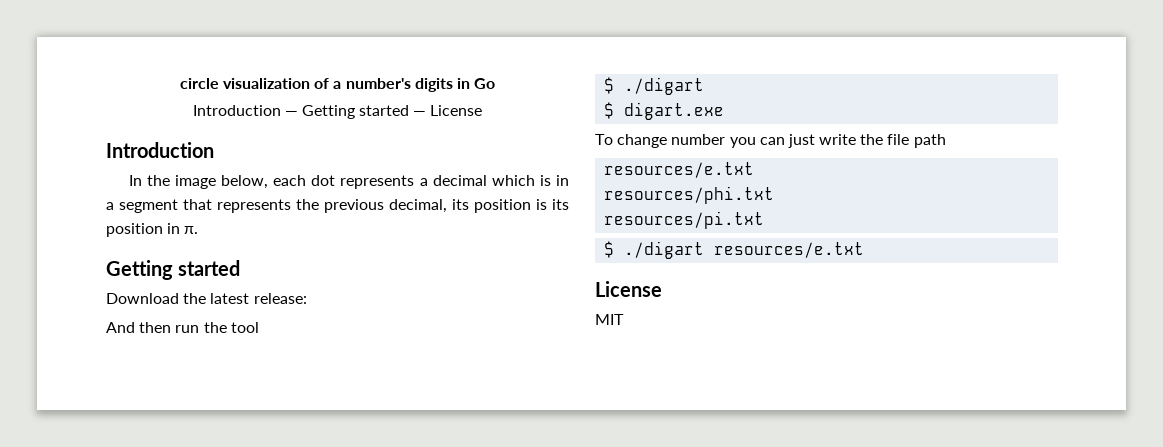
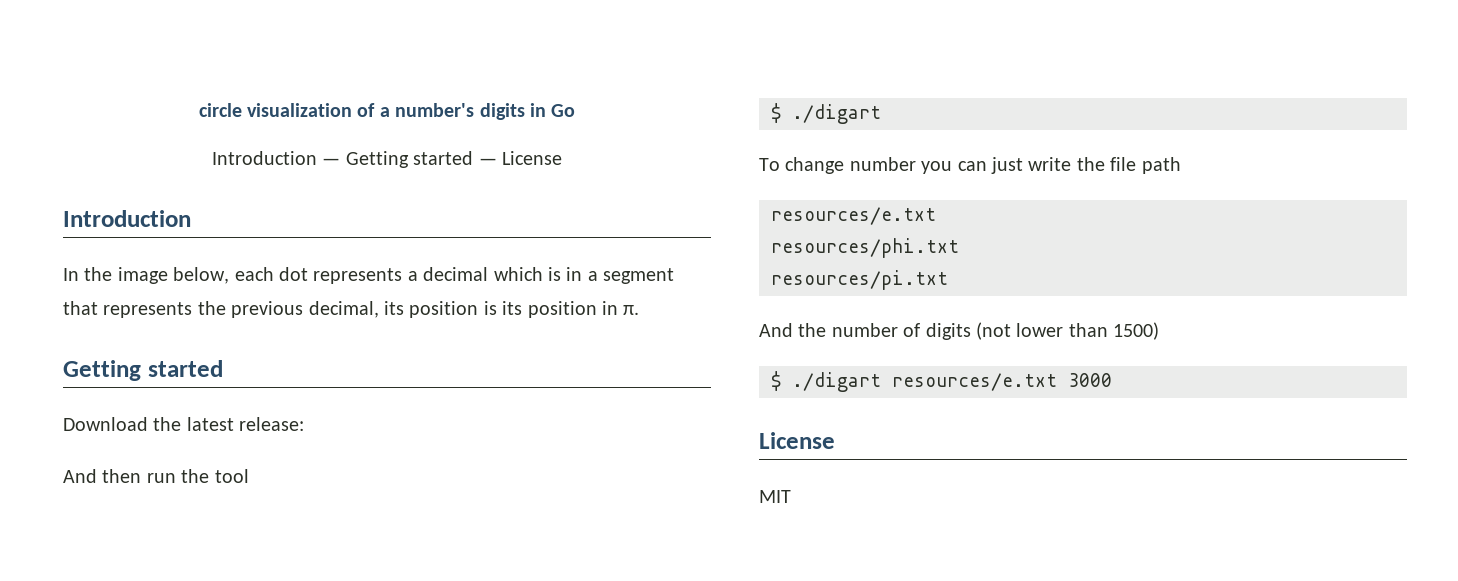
- $ digart.exe
+ And the number of digits (not lower than 1500)
- $ ./digart resources/e.txt
+ $ ./digart resources/e.txt 3000

